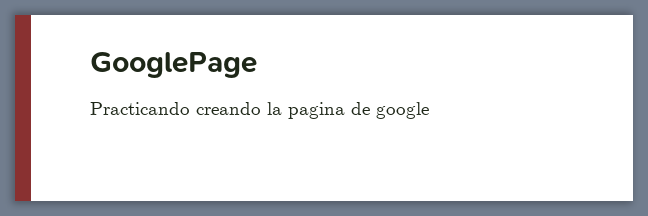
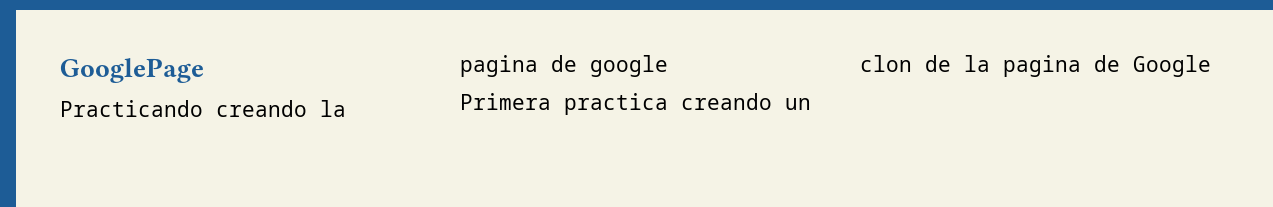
+ Primera practica creando un clon de la pagina de Google

